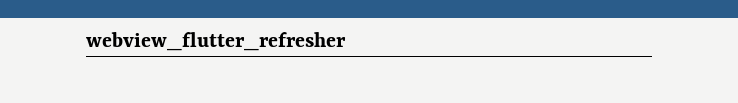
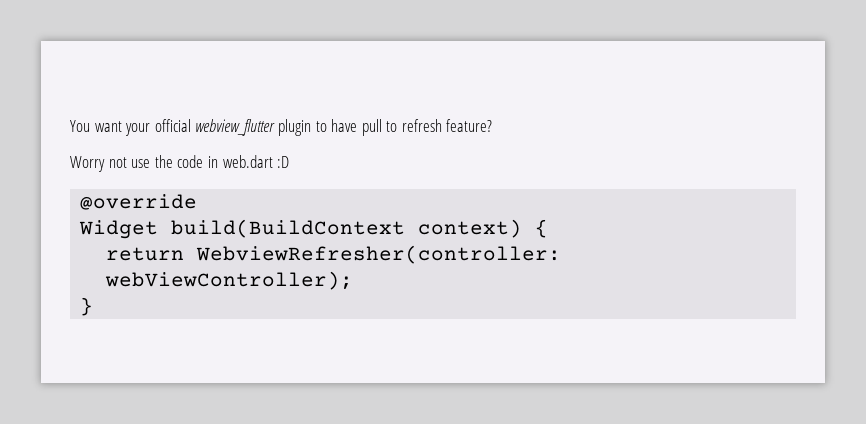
- webview_flutter_refresher
+ You want your official webview_flutter plugin to have pull to refresh feature?
+ Worry not use the code in web.dart :D
+ @override
+ Widget build(BuildContext context) {
+ return WebviewRefresher(controller: webViewController);
+ }

